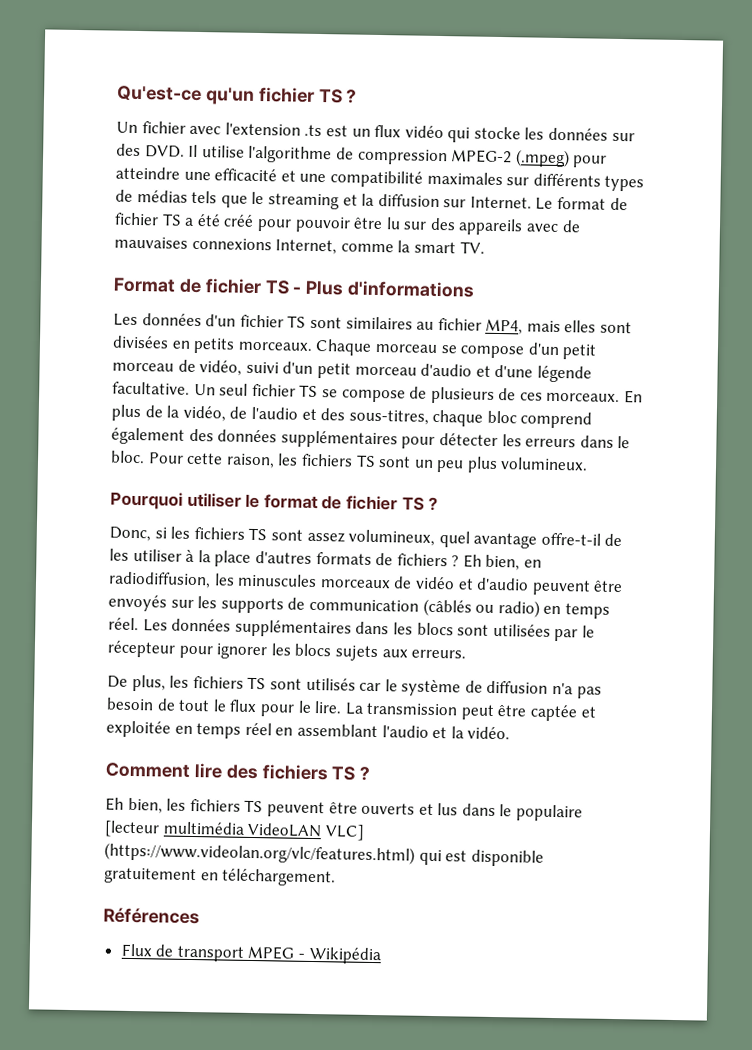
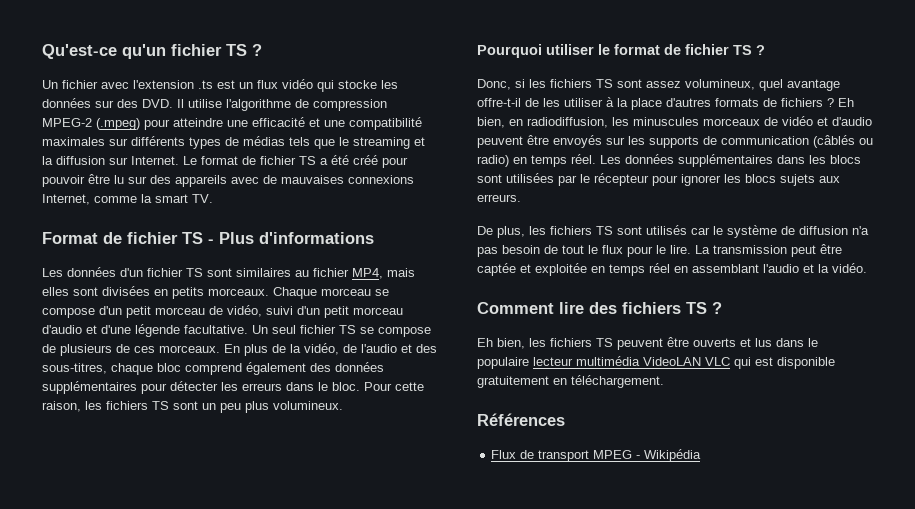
- Eh bien, les fichiers TS peuvent être ouverts et lus dans le populaire [lecteur multimédia VideoLAN VLC] (https://www.videolan.org/vlc/features.html) qui est disponible gratuitement en téléchargement.
+ Eh bien, les fichiers TS peuvent être ouverts et lus dans le populaire lecteur multimédia VideoLAN VLC qui est disponible gratuitement en téléchargement.

